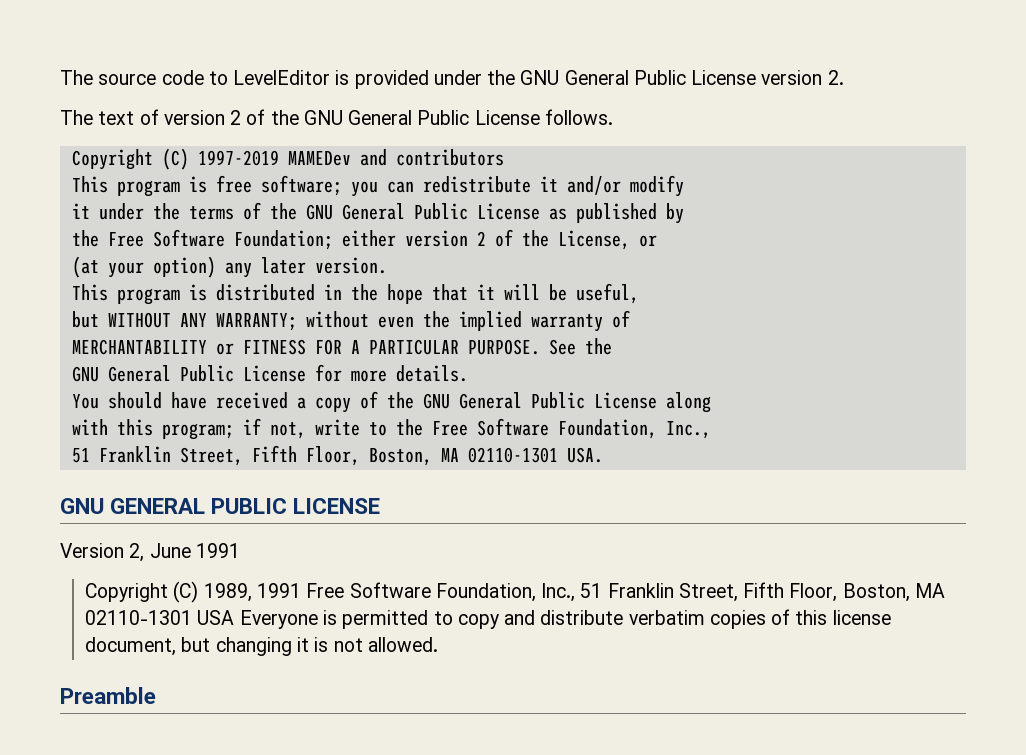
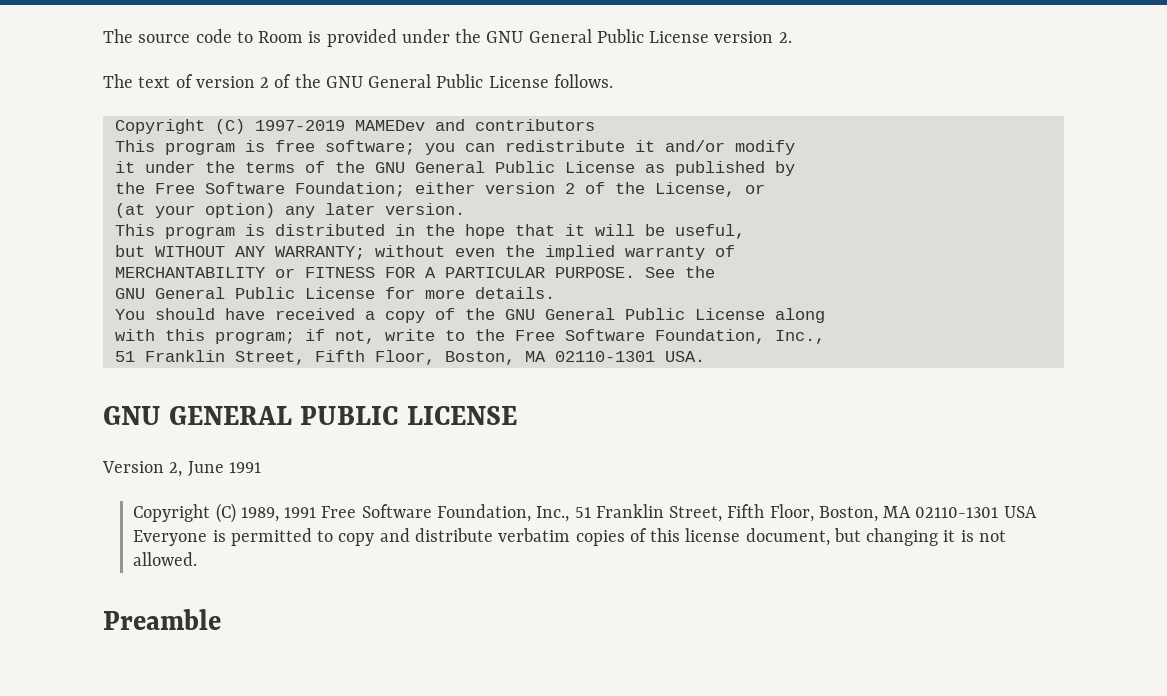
- The source code to LevelEditor is provided under the GNU General Public License version 2.
+ The source code to Room is provided under the GNU General Public License version 2.

